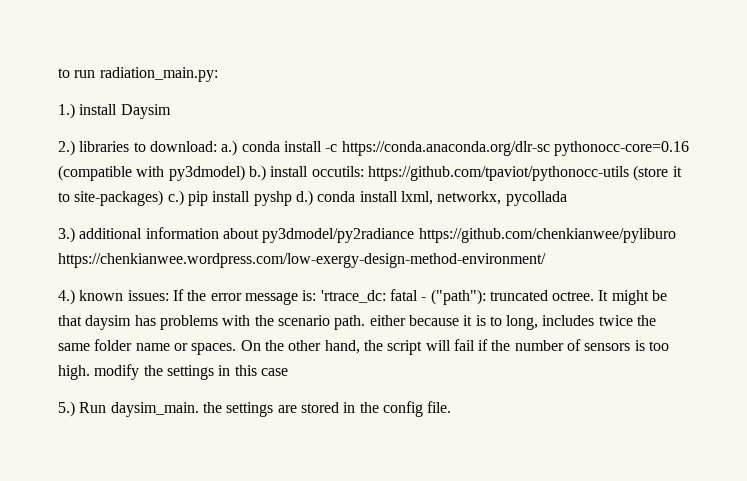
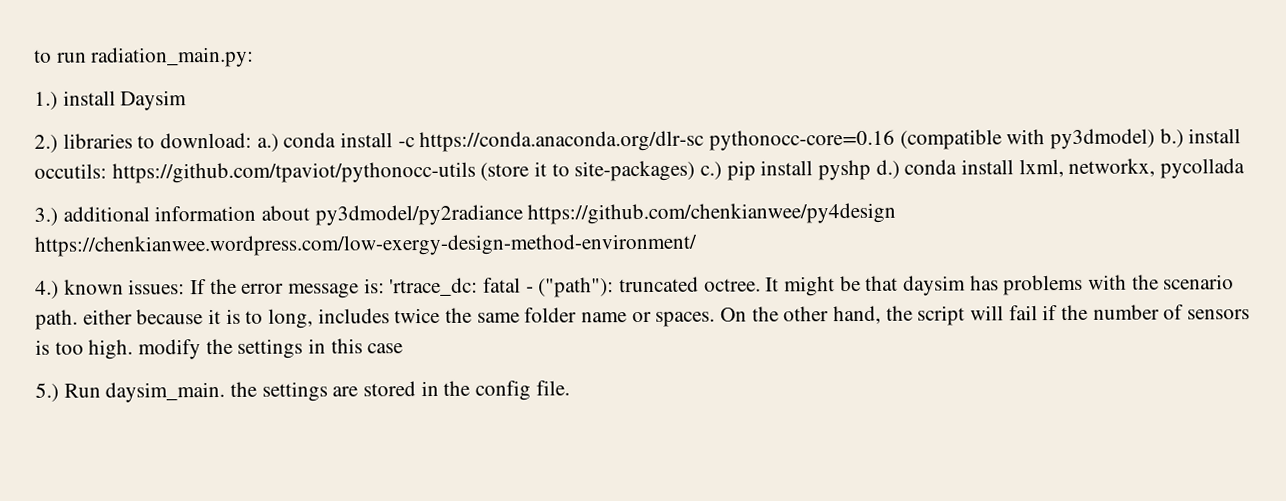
- 3.) additional information about py3dmodel/py2radiance https://github.com/chenkianwee/pyliburo https://chenkianwee.wordpress.com/low-exergy-design-method-environment/
+ 3.) additional information about py3dmodel/py2radiance https://github.com/chenkianwee/py4design https://chenkianwee.wordpress.com/low-exergy-design-method-environment/

